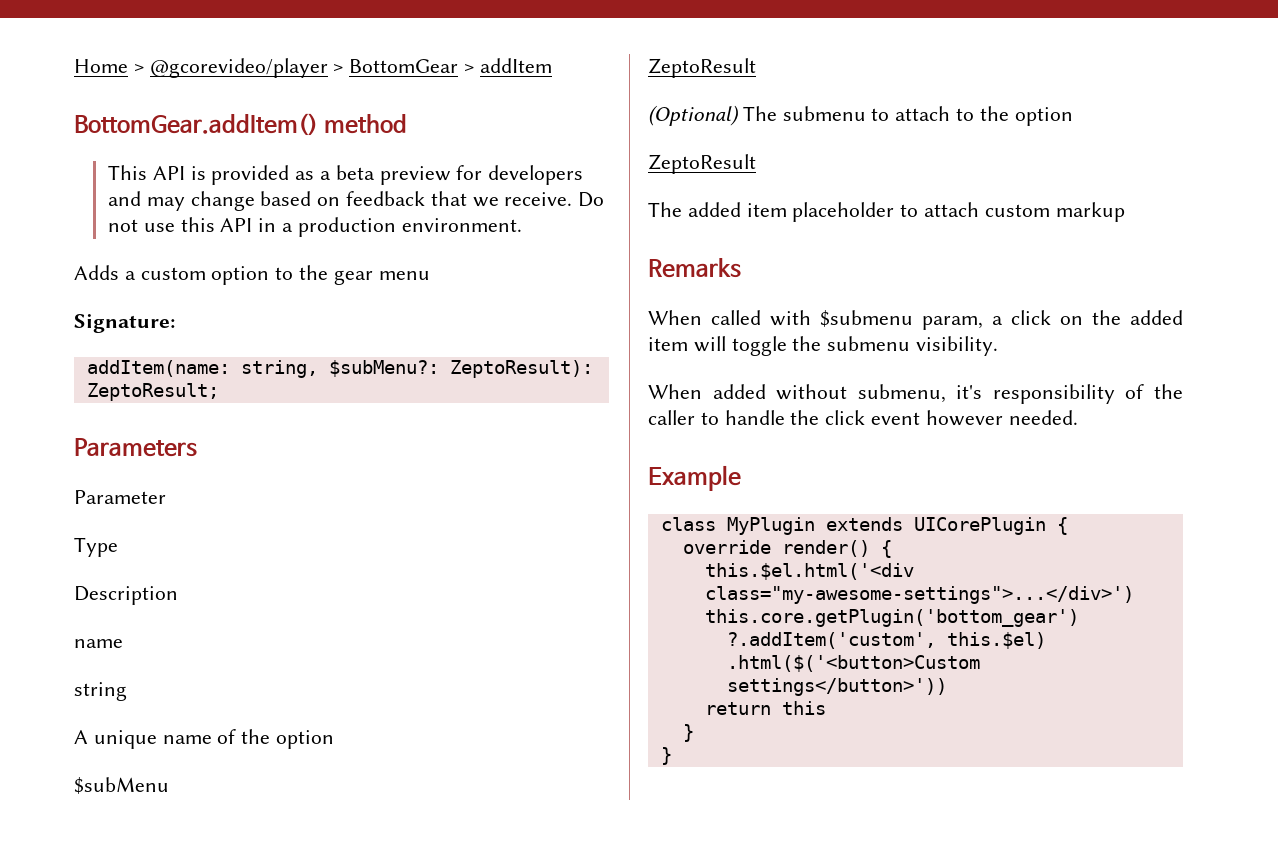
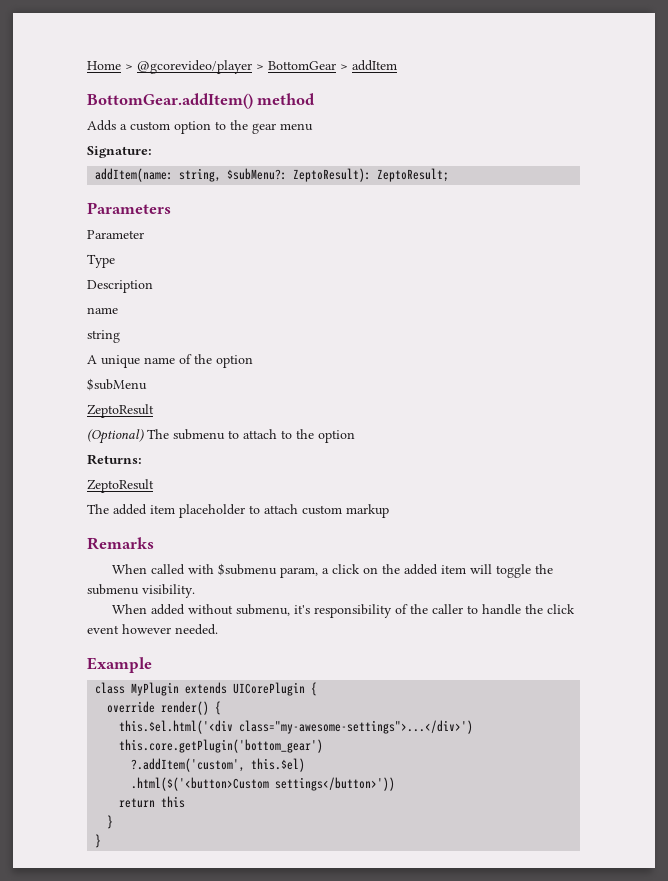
- This API is provided as a beta preview for developers and may change based on feedback that we receive. Do not use this API in a production environment.
+ Returns:

